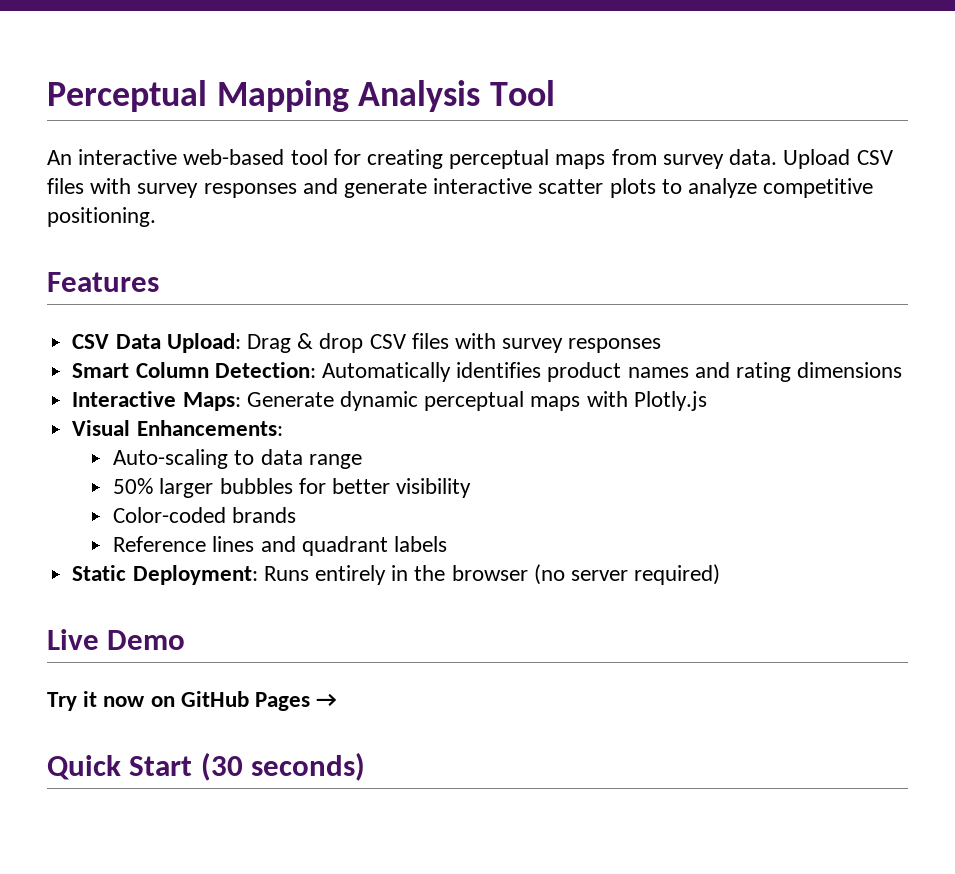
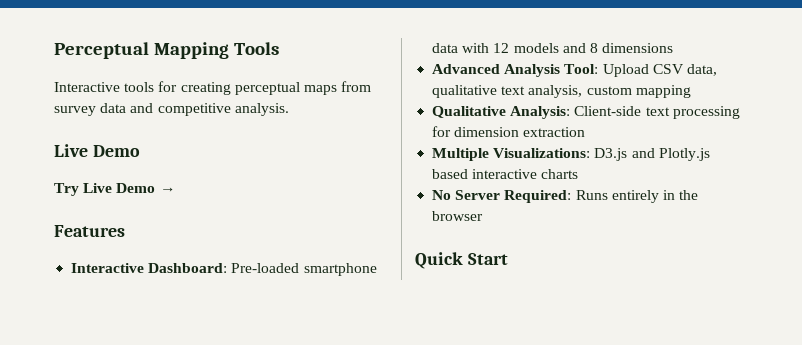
- Perceptual Mapping Analysis Tool
- An interactive web-based tool for creating perceptual maps from survey data. Upload CSV files with survey responses and generate interactive scatter plots to analyze competitive positioning.
+ Perceptual Mapping Tools
+ Interactive tools for creating perceptual maps from survey data and competitive analysis.
+ Live Demo
+ Try Live Demo →
  Features
- CSV Data Upload: Drag & drop CSV files with survey responses
- Smart Column Detection: Automatically identifies product names and rating dimensions
- Interactive Maps: Generate dynamic perceptual maps with Plotly.js
- Visual Enhancements:
- Auto-scaling to data range
- 50% larger bubbles for better visibility
- Color-coded brands
- Reference lines and quadrant labels
- Static Deployment: Runs entirely in the browser (no server required)
- Live Demo
- Try it now on GitHub Pages →
+ Interactive Dashboard: Pre-loaded smartphone data with 12 models and 8 dimensions
+ Advanced Analysis Tool: Upload CSV data, qualitative text analysis, custom mapping
+ Qualitative Analysis: Client-side text processing for dimension extraction
+ Multiple Visualizations: D3.js and Plotly.js based interactive charts
+ No Server Required: Runs entirely in the browser
- Quick Start (30 seconds)
+ Quick Start

